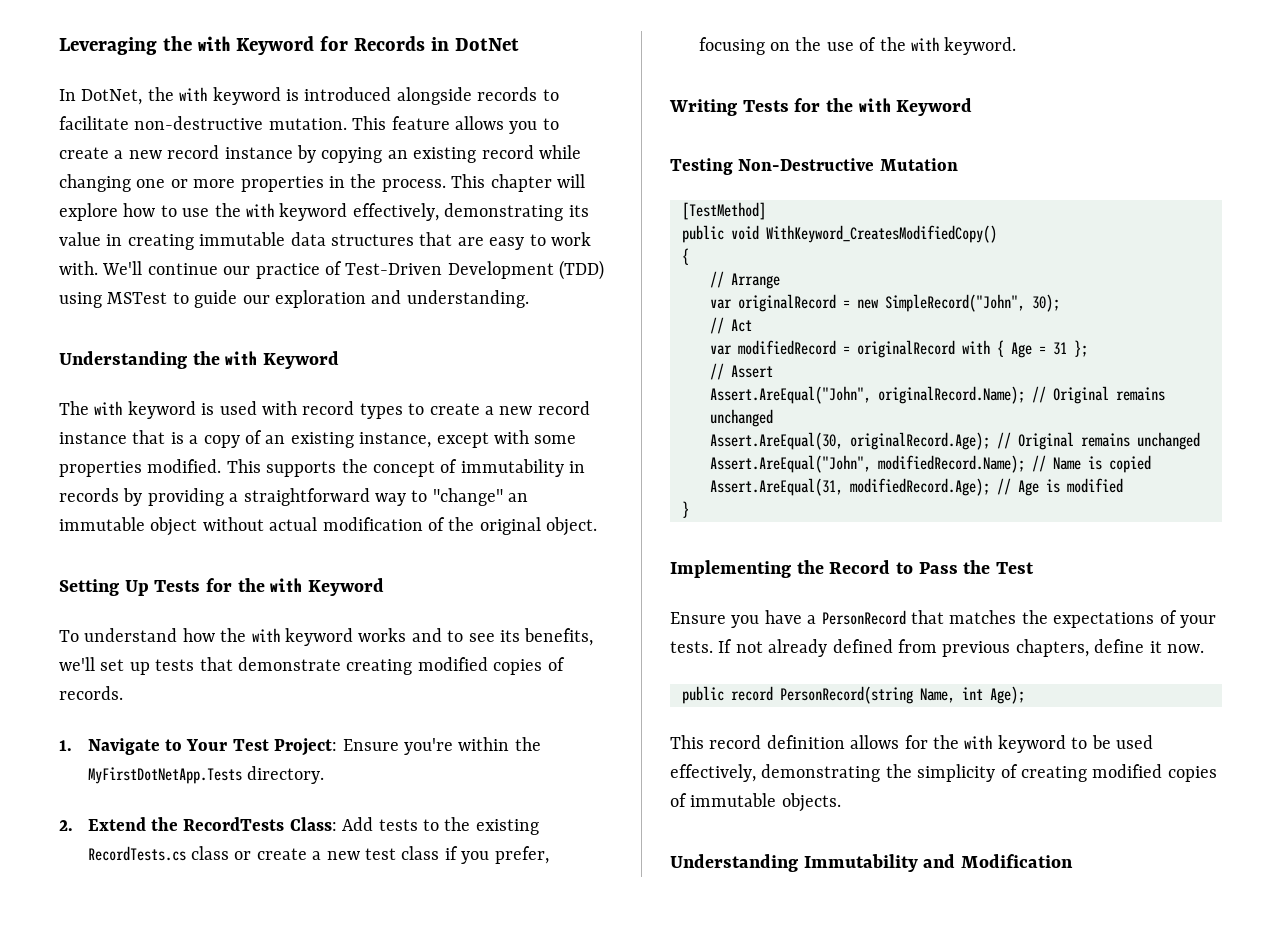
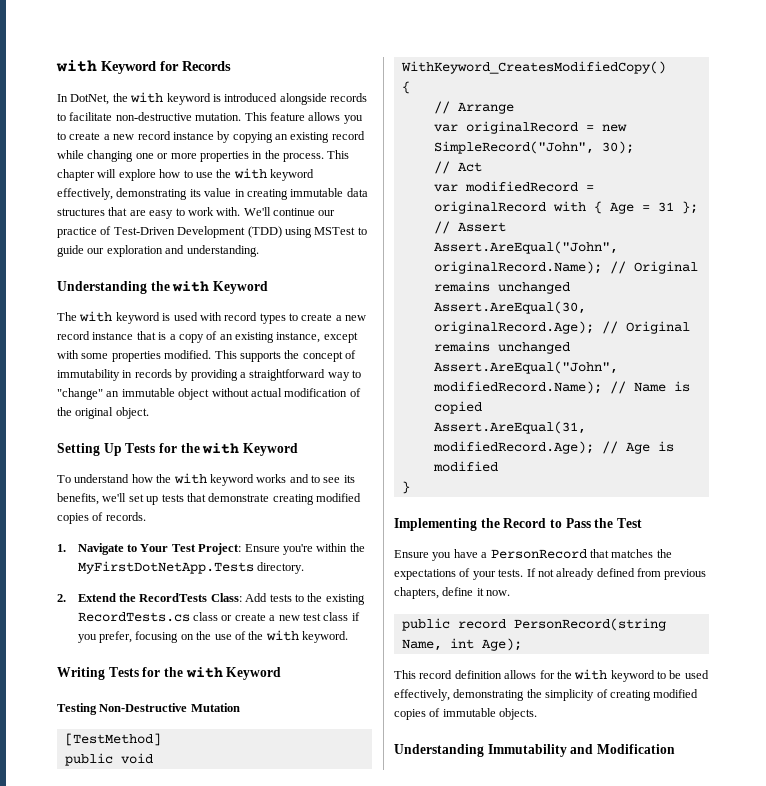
- Leveraging the with Keyword for Records in DotNet
+ with Keyword for Records

